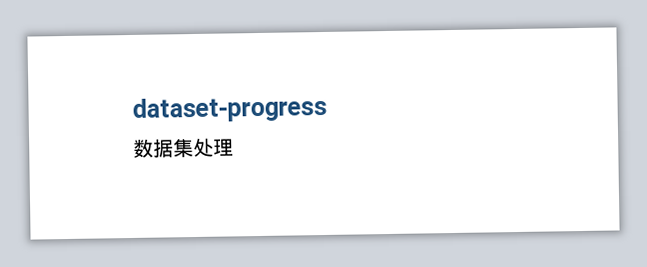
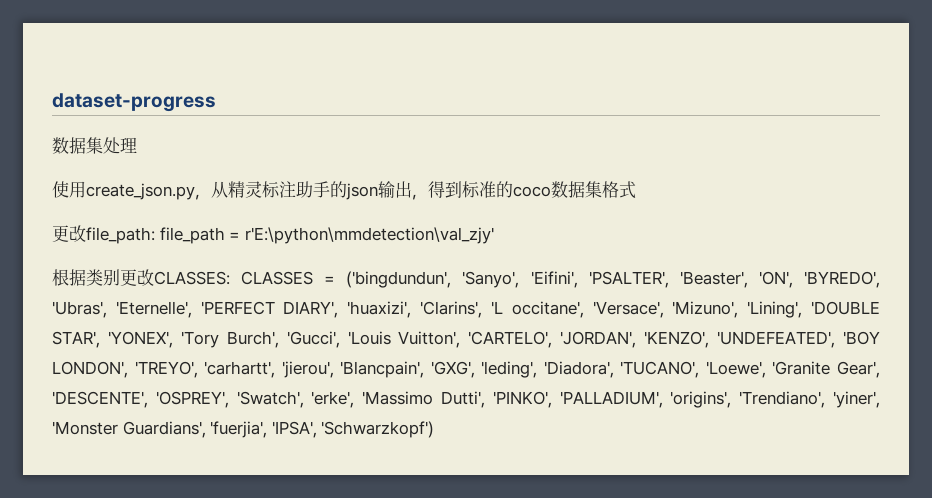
+ 使用create_json.py，从精灵标注助手的json输出，得到标准的coco数据集格式
+ 更改file_path: file_path = r'E:\python\mmdetection\val_zjy'
+ 根据类别更改CLASSES: CLASSES = ('bingdundun', 'Sanyo', 'Eifini', 'PSALTER', 'Beaster', 'ON', 'BYREDO', 'Ubras', 'Eternelle', 'PERFECT DIARY', 'huaxizi', 'Clarins', 'L occitane', 'Versace', 'Mizuno', 'Lining', 'DOUBLE STAR', 'YONEX', 'Tory Burch', 'Gucci', 'Louis Vuitton', 'CARTELO', 'JORDAN', 'KENZO', 'UNDEFEATED', 'BOY LONDON', 'TREYO', 'carhartt', 'jierou', 'Blancpain', 'GXG', 'leding', 'Diadora', 'TUCANO', 'Loewe', 'Granite Gear', 'DESCENTE', 'OSPREY', 'Swatch', 'erke', 'Massimo Dutti', 'PINKO', 'PALLADIUM', 'origins', 'Trendiano', 'yiner', 'Monster Guardians', 'fuerjia', 'IPSA', 'Schwarzkopf')

